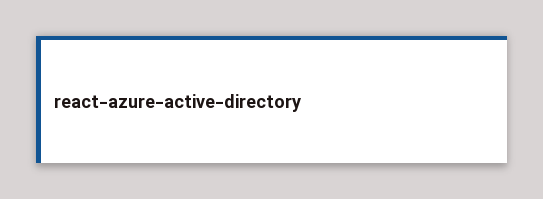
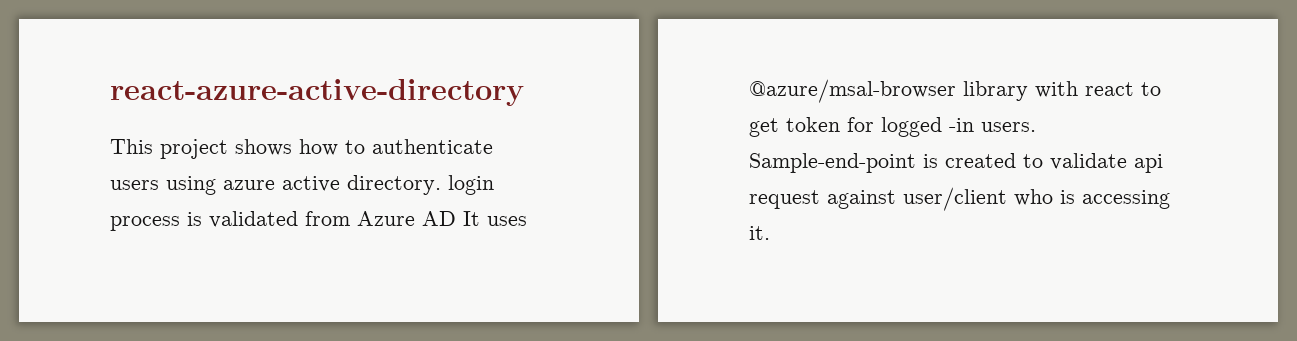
+ This project shows how to authenticate users using azure active directory. login process is validated from Azure AD It uses @azure/msal-browser library with react to get token for logged -in users. Sample-end-point is created to validate api request against user/client who is accessing it.

